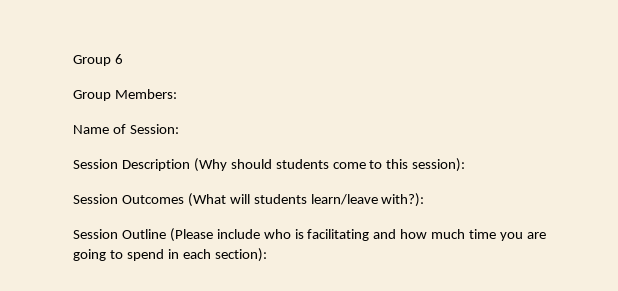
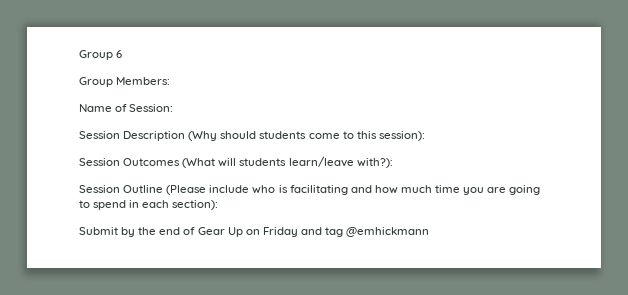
+ Submit by the end of Gear Up on Friday and tag @emhickmann

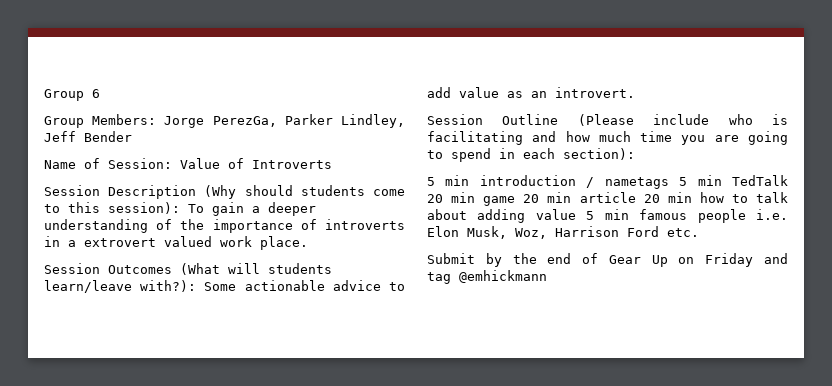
- Group Members:
+ Group Members: Jorge PerezGa, Parker Lindley, Jeff Bender
- Name of Session:
+ Name of Session: Value of Introverts
- Session Description (Why should students come to this session):
+ Session Description (Why should students come to this session): To gain a deeper understanding of the importance of introverts in a extrovert valued work place.
- Session Outcomes (What will students learn/leave with?):
+ Session Outcomes (What will students learn/leave with?): Some actionable advice to add value as an introvert.
+ 5 min introduction / nametags 5 min TedTalk 20 min game 20 min article 20 min how to talk about adding value 5 min famous people i.e. Elon Musk, Woz, Harrison Ford etc.

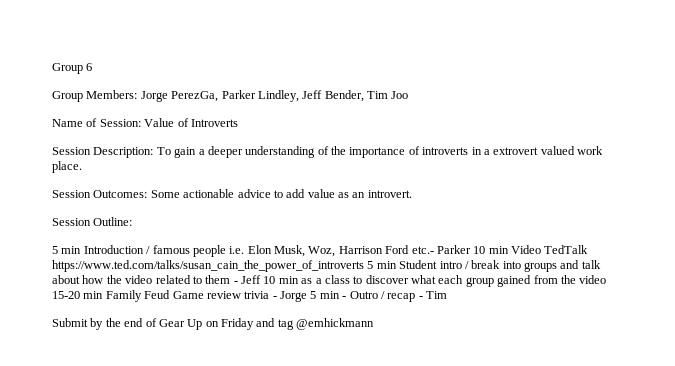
- Group Members: Jorge PerezGa, Parker Lindley, Jeff Bender
+ Group Members: Jorge PerezGa, Parker Lindley, Jeff Bender, Tim Joo
- Session Description (Why should students come to this session): To gain a deeper understanding of the importance of introverts in a extrovert valued work place.
+ Session Description: To gain a deeper understanding of the importance of introverts in a extrovert valued work place.
- Session Outcomes (What will students learn/leave with?): Some actionable advice to add value as an introvert.
+ Session Outcomes: Some actionable advice to add value as an introvert.
- Session Outline (Please include who is facilitating and how much time you are going to spend in each section):
- 5 min introduction / nametags 5 min TedTalk 20 min game 20 min article 20 min how to talk about adding value 5 min famous people i.e. Elon Musk, Woz, Harrison Ford etc.
+ Session Outline:
+ 5 min Introduction / famous people i.e. Elon Musk, Woz, Harrison Ford etc.- Parker 10 min Video TedTalk https://www.ted.com/talks/susan_cain_the_power_of_introverts 5 min Student intro / break into groups and talk about how the video related to them - Jeff 10 min as a class to discover what each group gained from the video 15-20 min Family Feud Game review trivia - Jorge 5 min - Outro / recap - Tim

